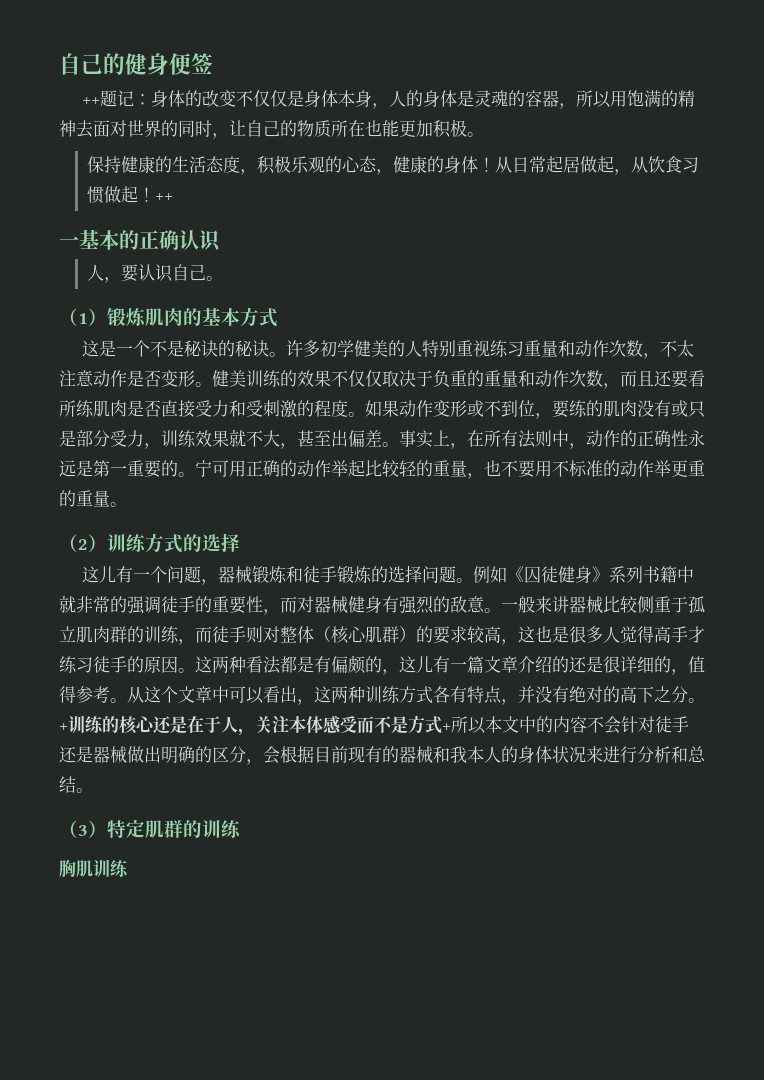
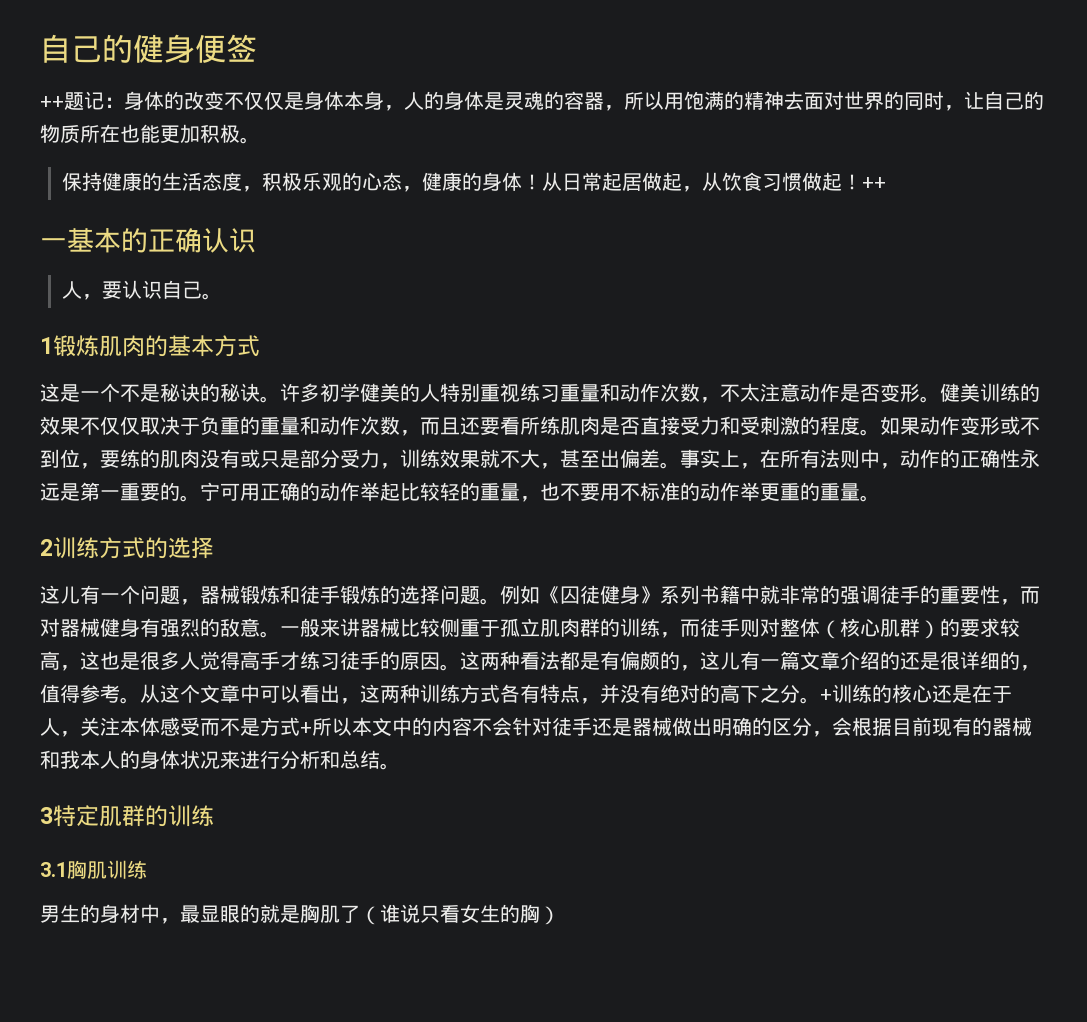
- （1）锻炼肌肉的基本方式
+ 1锻炼肌肉的基本方式
- （2）训练方式的选择
+ 2训练方式的选择
- （3）特定肌群的训练
+ 3特定肌群的训练
- 胸肌训练
+ 3.1胸肌训练
+ 男生的身材中，最显眼的就是胸肌了（谁说只看女生的胸）

